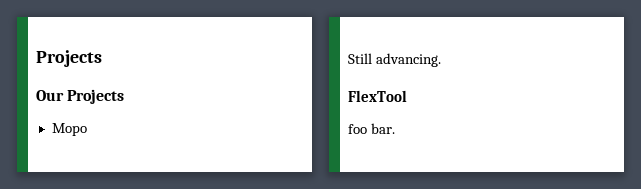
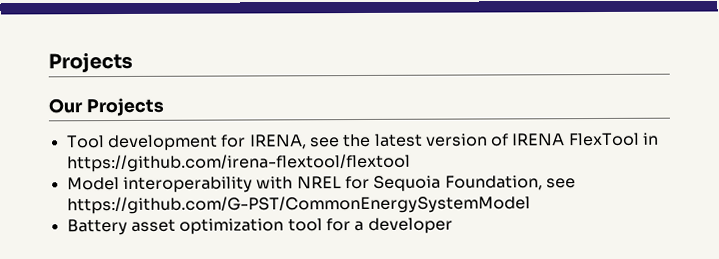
- Mopo
- Still advancing.
- FlexTool
- foo bar.
+ Tool development for IRENA, see the latest version of IRENA FlexTool in https://github.com/irena-flextool/flextool
+ Model interoperability with NREL for Sequoia Foundation, see https://github.com/G-PST/CommonEnergySystemModel
+ Battery asset optimization tool for a developer

